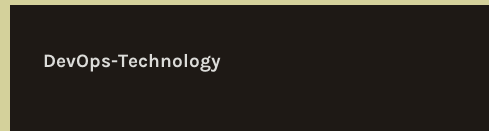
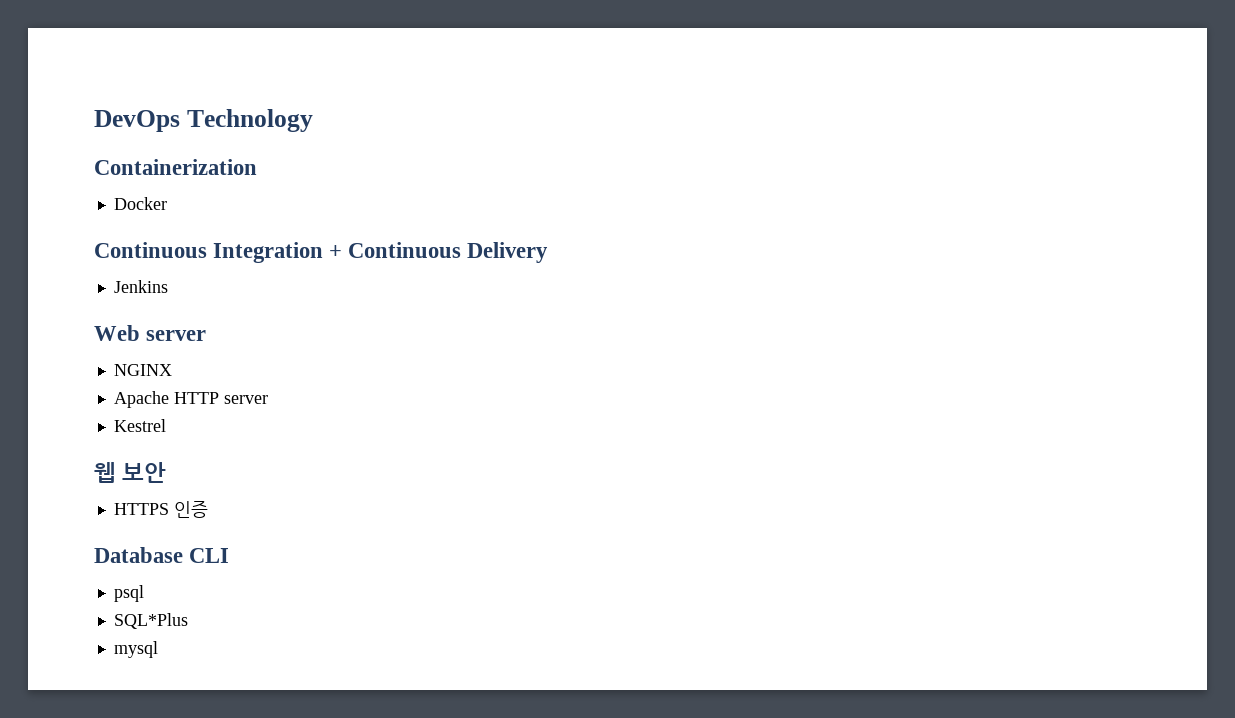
- DevOps-Technology
+ DevOps Technology
+ Containerization
+ Docker
+ Continuous Integration + Continuous Delivery
+ Jenkins
+ Web server
+ NGINX
+ Apache HTTP server
+ Kestrel
+ 웹 보안
+ HTTPS 인증
+ Database CLI
+ psql
+ SQL*Plus
+ mysql

